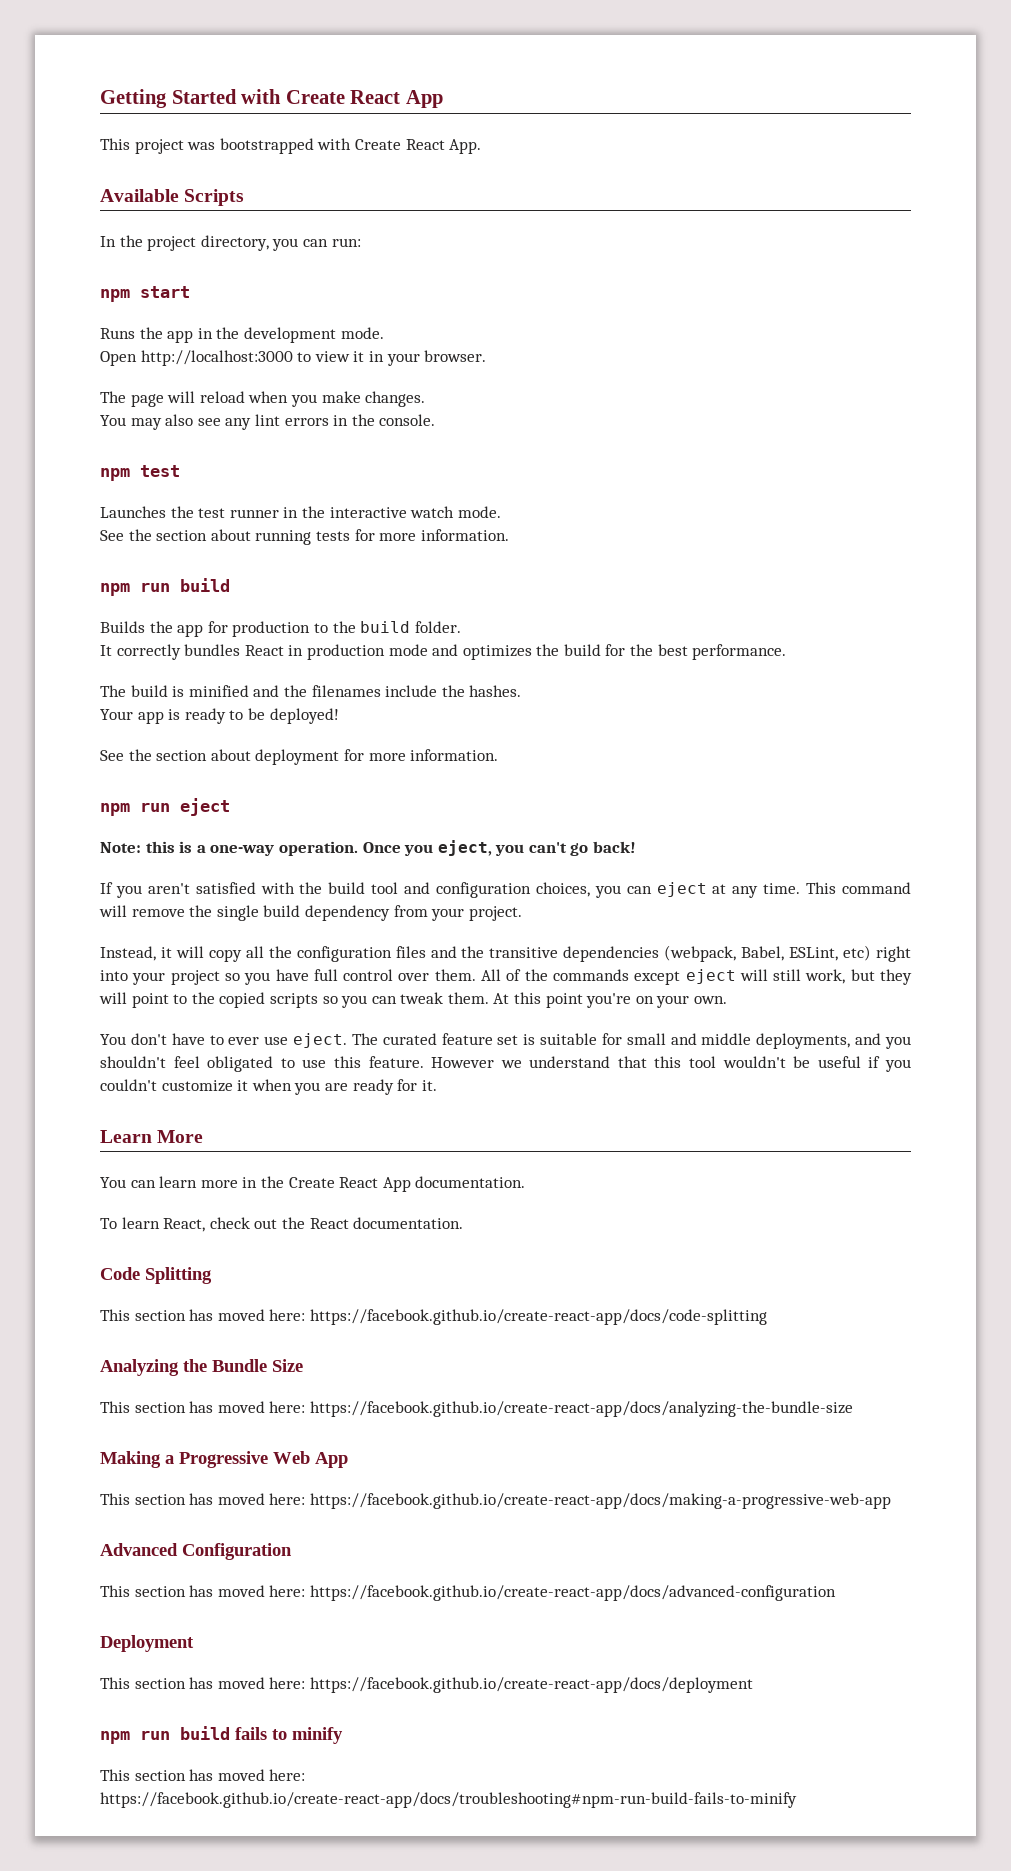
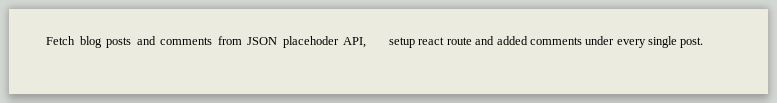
- Getting Started with Create React App
- This project was bootstrapped with Create React App.
- Available Scripts
- In the project directory, you can run:
- npm start
- Runs the app in the development mode.
- Open http://localhost:3000 to view it in your browser.
- The page will reload when you make changes.
- You may also see any lint errors in the console.
- npm test
- Launches the test runner in the interactive watch mode.
- See the section about running tests for more information.
- npm run build
- Builds the app for production to the build folder.
- It correctly bundles React in production mode and optimizes the build for the best performance.
- The build is minified and the filenames include the hashes.
- Your app is ready to be deployed!
- See the section about deployment for more information.
- npm run eject
- Note: this is a one-way operation. Once you eject, you can't go back!
- If you aren't satisfied with the build tool and configuration choices, you can eject at any time. This command will remove the single build dependency from your project.
- Instead, it will copy all the configuration files and the transitive dependencies (webpack, Babel, ESLint, etc) right into your project so you have full control over them. All of the commands except eject will still work, but they will point to the copied scripts so you can tweak them. At this point you're on your own.
- You don't have to ever use eject. The curated feature set is suitable for small and middle deployments, and you shouldn't feel obligated to use this feature. However we understand that this tool wouldn't be useful if you couldn't customize it when you are ready for it.
- Learn More
- You can learn more in the Create React App documentation.
- To learn React, check out the React documentation.
- Code Splitting
- This section has moved here: https://facebook.github.io/create-react-app/docs/code-splitting
- Analyzing the Bundle Size
- This section has moved here: https://facebook.github.io/create-react-app/docs/analyzing-the-bundle-size
- Making a Progressive Web App
- This section has moved here: https://facebook.github.io/create-react-app/docs/making-a-progressive-web-app
- Advanced Configuration
- This section has moved here: https://facebook.github.io/create-react-app/docs/advanced-configuration
- Deployment
- This section has moved here: https://facebook.github.io/create-react-app/docs/deployment
- npm run build fails to minify
- This section has moved here: https://facebook.github.io/create-react-app/docs/troubleshooting#npm-run-build-fails-to-minify
+ Fetch blog posts and comments from JSON placehoder API, setup react route and added comments under every single post.

